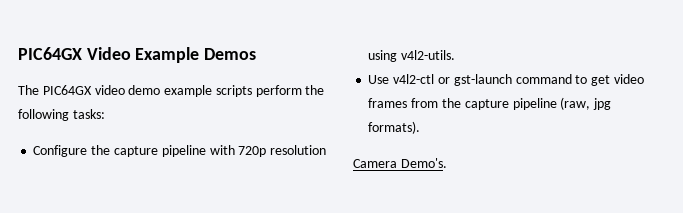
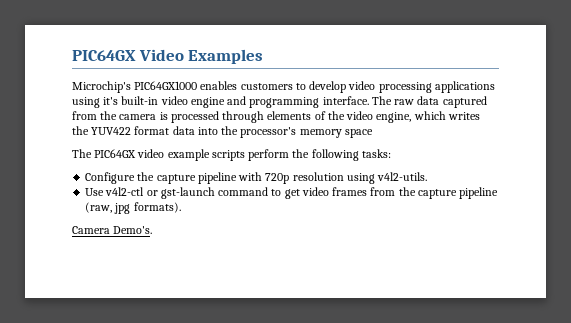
- PIC64GX Video Example Demos
+ PIC64GX Video Examples
+ Microchip's PIC64GX1000 enables customers to develop video processing applications using it's built-in video engine and programming interface. The raw data captured from the camera is processed through elements of the video engine, which writes the YUV422 format data into the processor's memory space
- The PIC64GX video demo example scripts perform the following tasks:
+ The PIC64GX video example scripts perform the following tasks:

